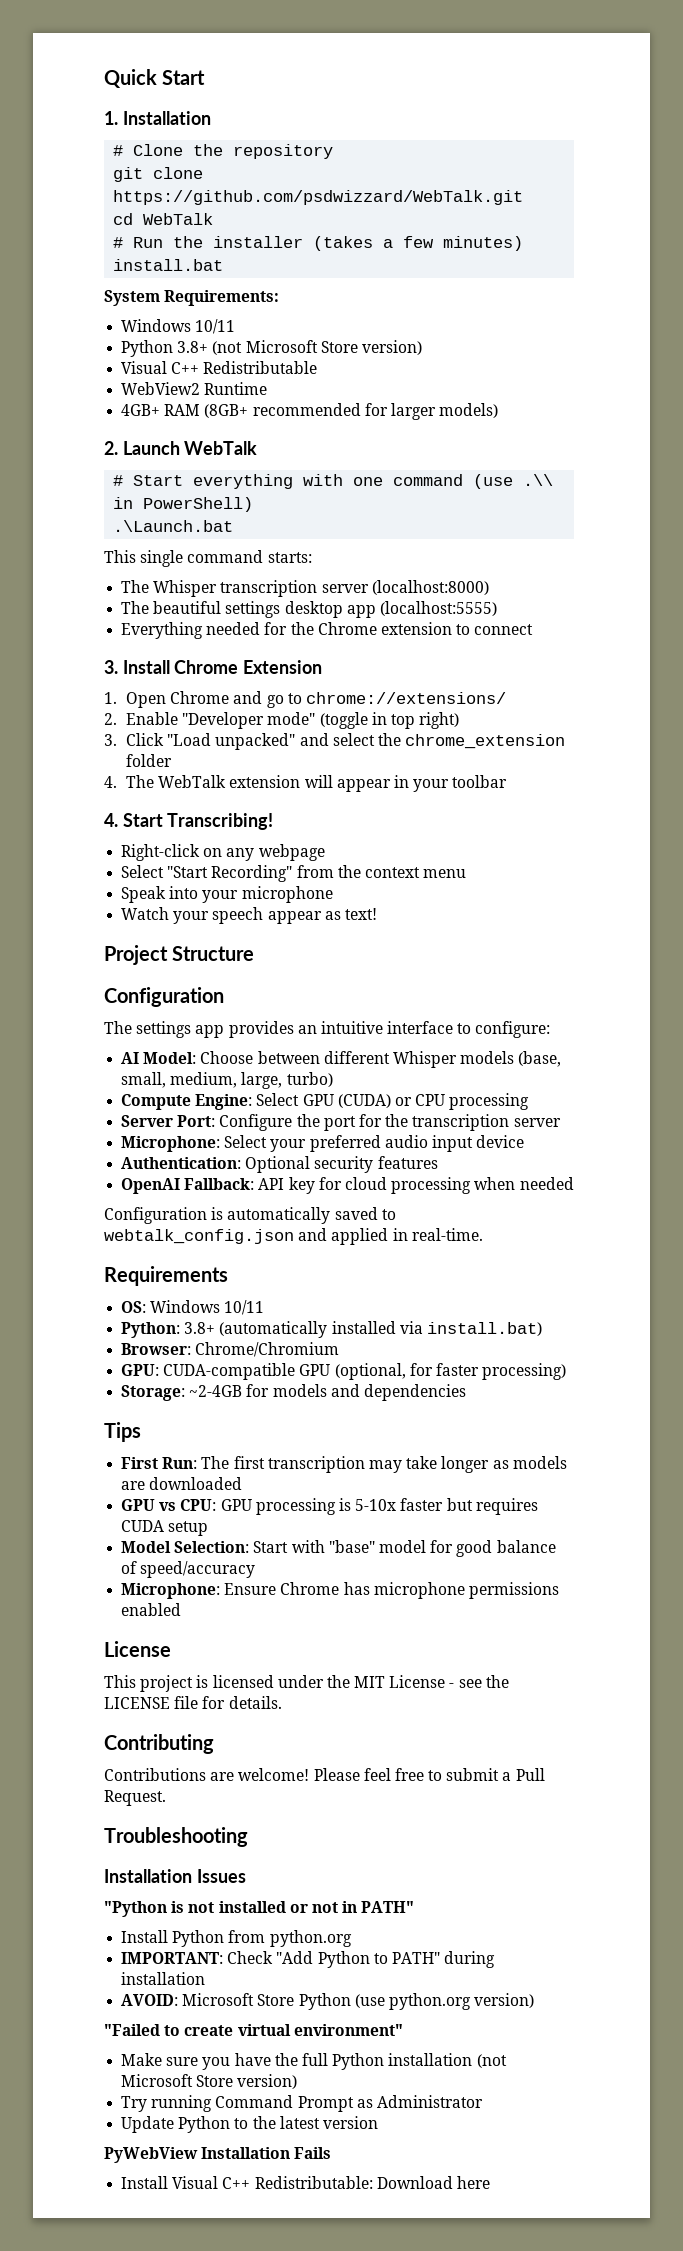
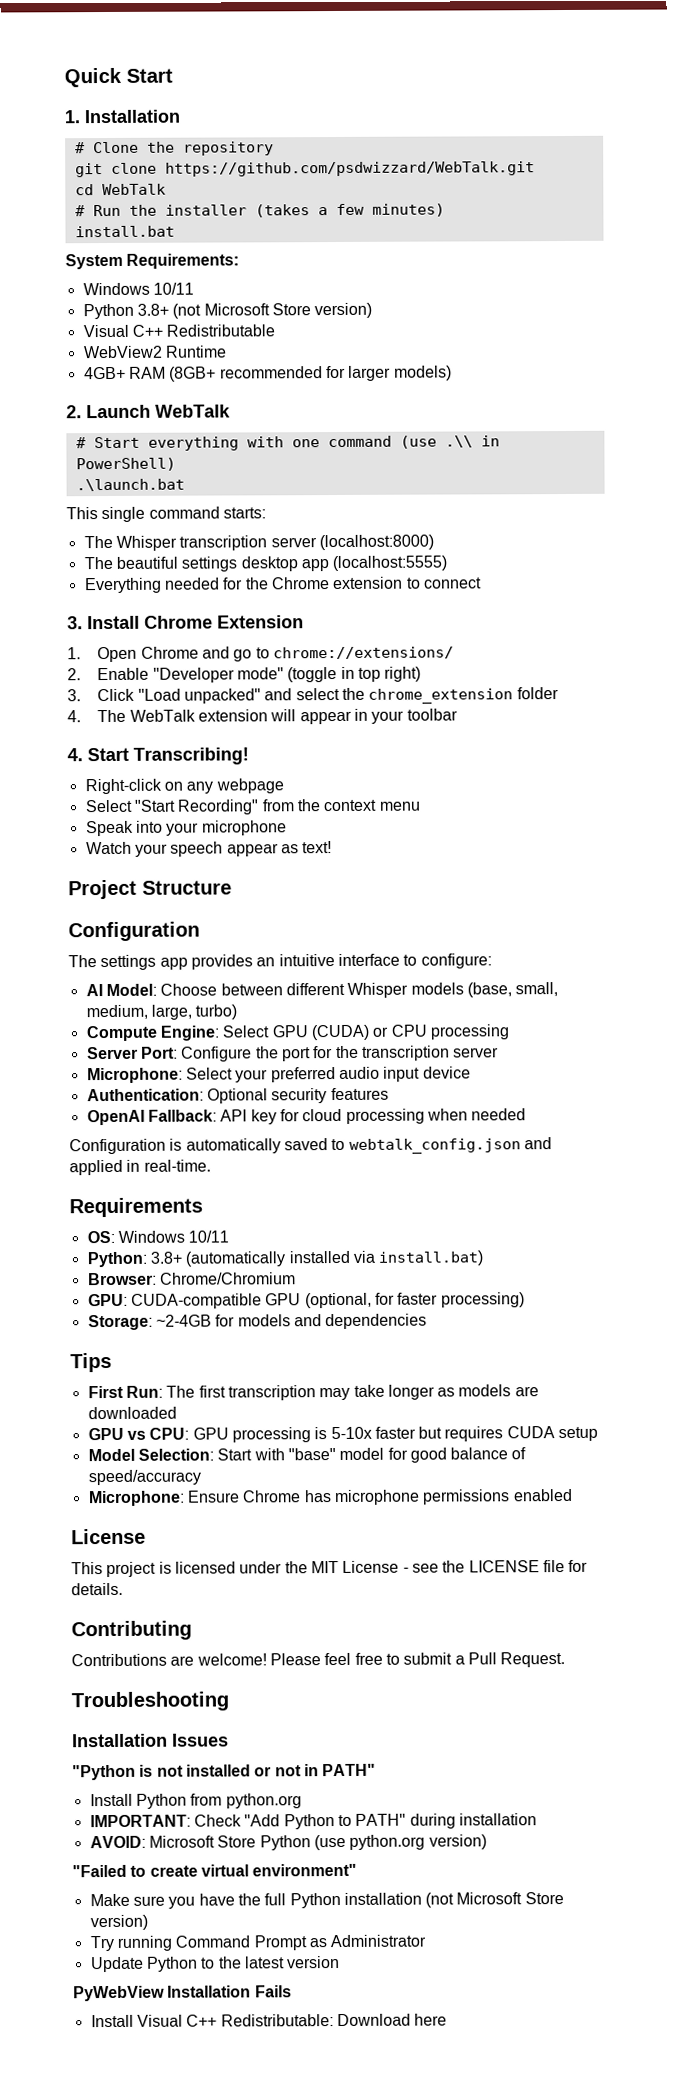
- .\Launch.bat
+ .\launch.bat

